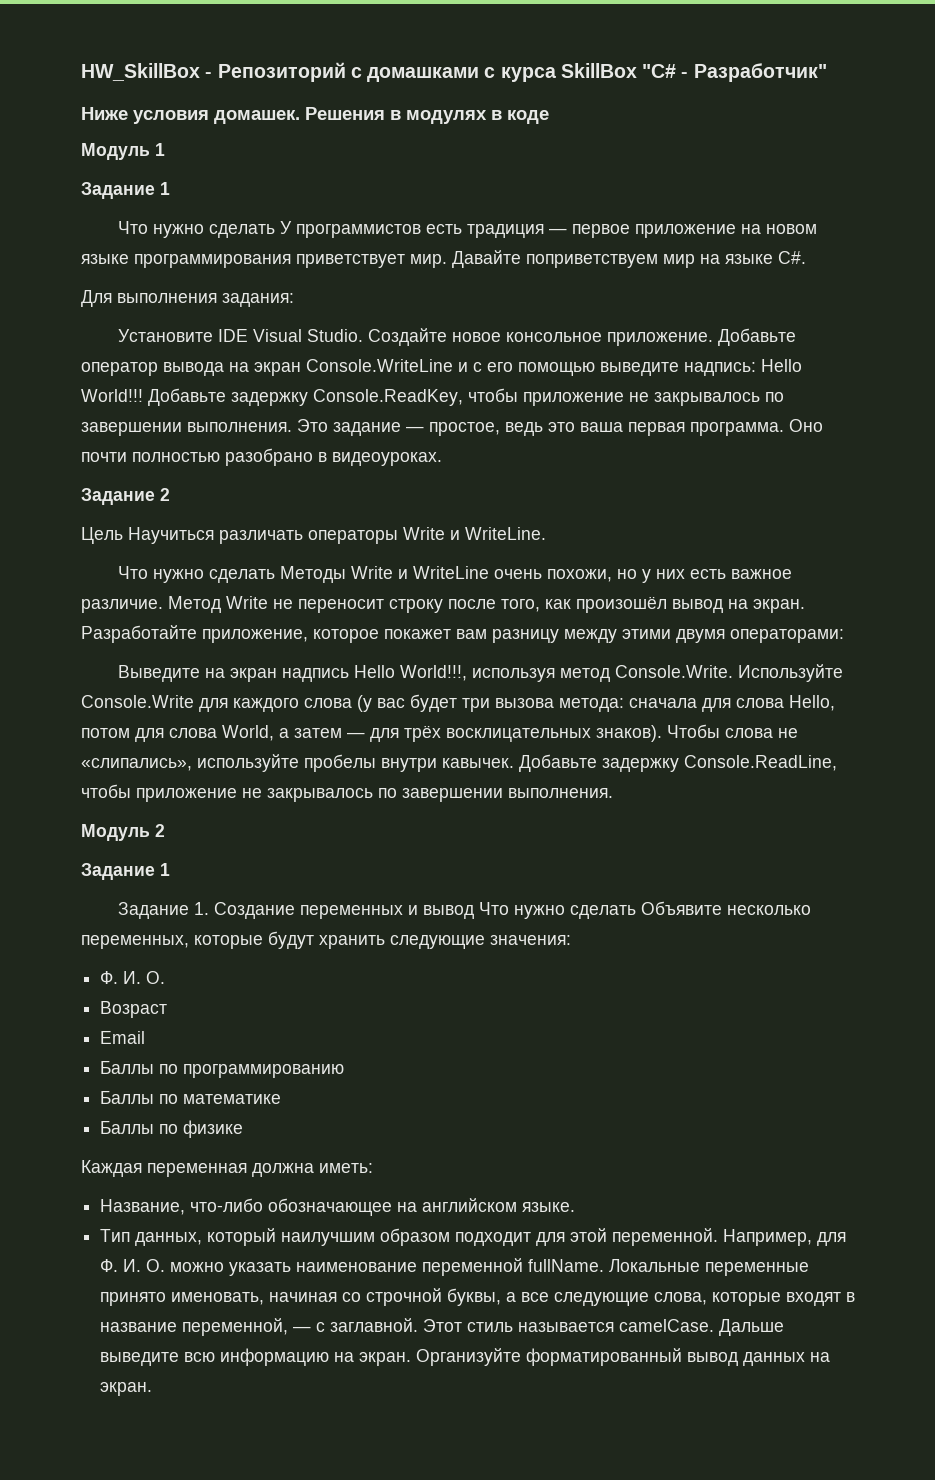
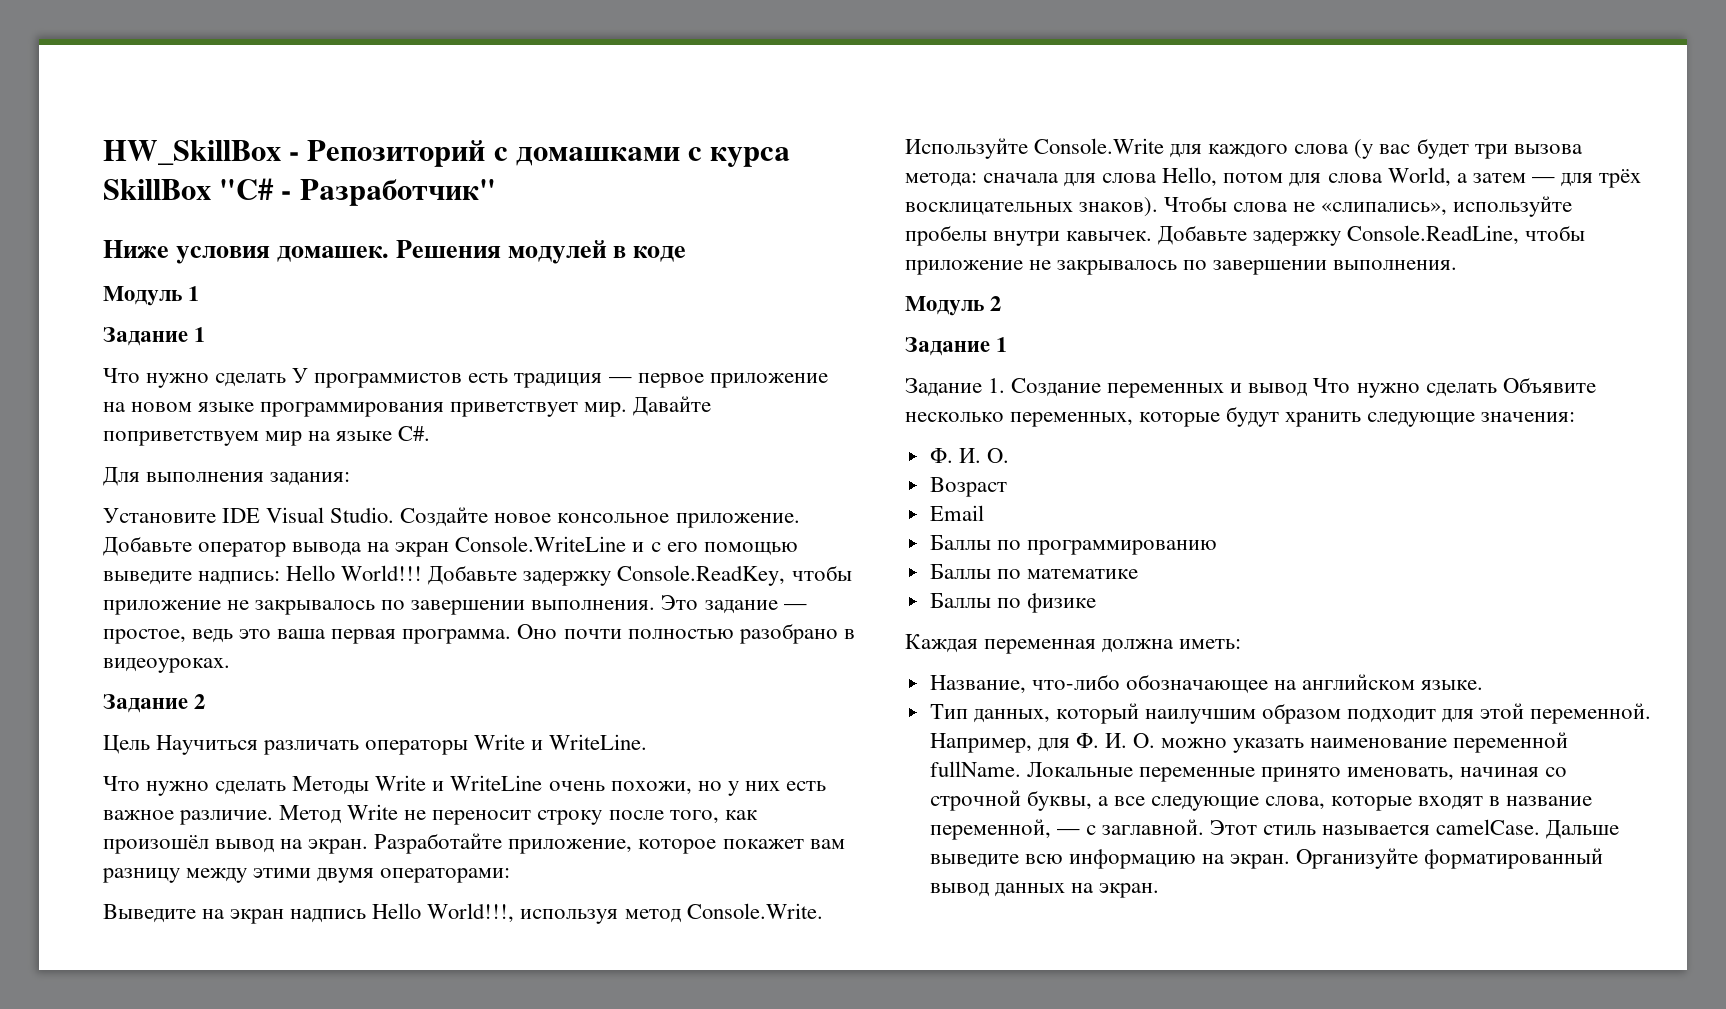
- Решения в модулях в коде
+ Решения модулей в коде

